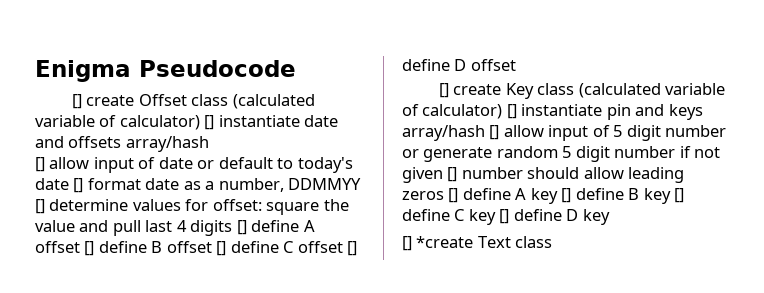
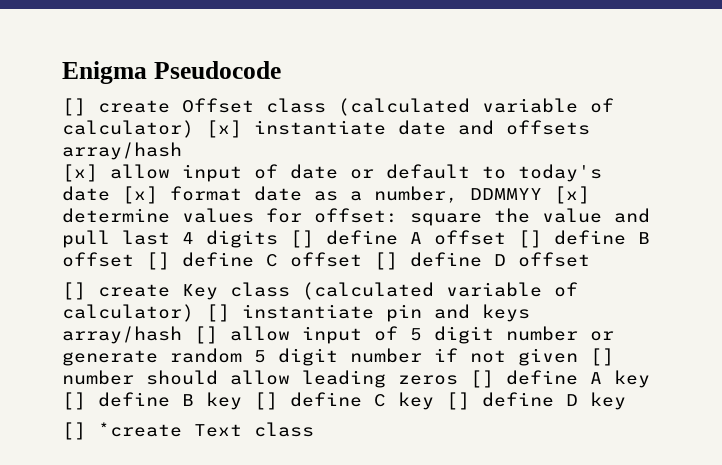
- [] create Offset class (calculated variable of calculator) [] instantiate date and offsets array/hash
+ [] create Offset class (calculated variable of calculator) [x] instantiate date and offsets array/hash
- [] allow input of date or default to today's date [] format date as a number, DDMMYY [] determine values for offset: square the value and pull last 4 digits [] define A offset [] define B offset [] define C offset [] define D offset
+ [x] allow input of date or default to today's date [x] format date as a number, DDMMYY [x] determine values for offset: square the value and pull last 4 digits [] define A offset [] define B offset [] define C offset [] define D offset

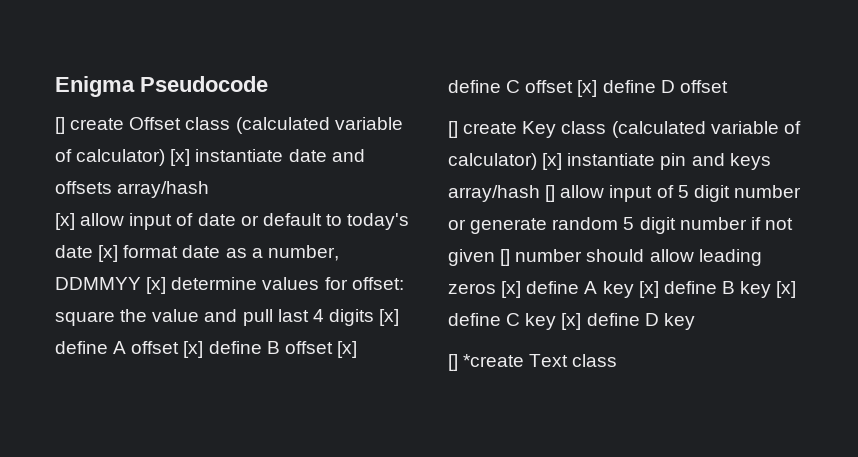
- [x] allow input of date or default to today's date [x] format date as a number, DDMMYY [x] determine values for offset: square the value and pull last 4 digits [] define A offset [] define B offset [] define C offset [] define D offset
+ [x] allow input of date or default to today's date [x] format date as a number, DDMMYY [x] determine values for offset: square the value and pull last 4 digits [x] define A offset [x] define B offset [x] define C offset [x] define D offset
- [] create Key class (calculated variable of calculator) [] instantiate pin and keys array/hash [] allow input of 5 digit number or generate random 5 digit number if not given [] number should allow leading zeros [] define A key [] define B key [] define C key [] define D key
+ [] create Key class (calculated variable of calculator) [x] instantiate pin and keys array/hash [] allow input of 5 digit number or generate random 5 digit number if not given [] number should allow leading zeros [x] define A key [x] define B key [x] define C key [x] define D key

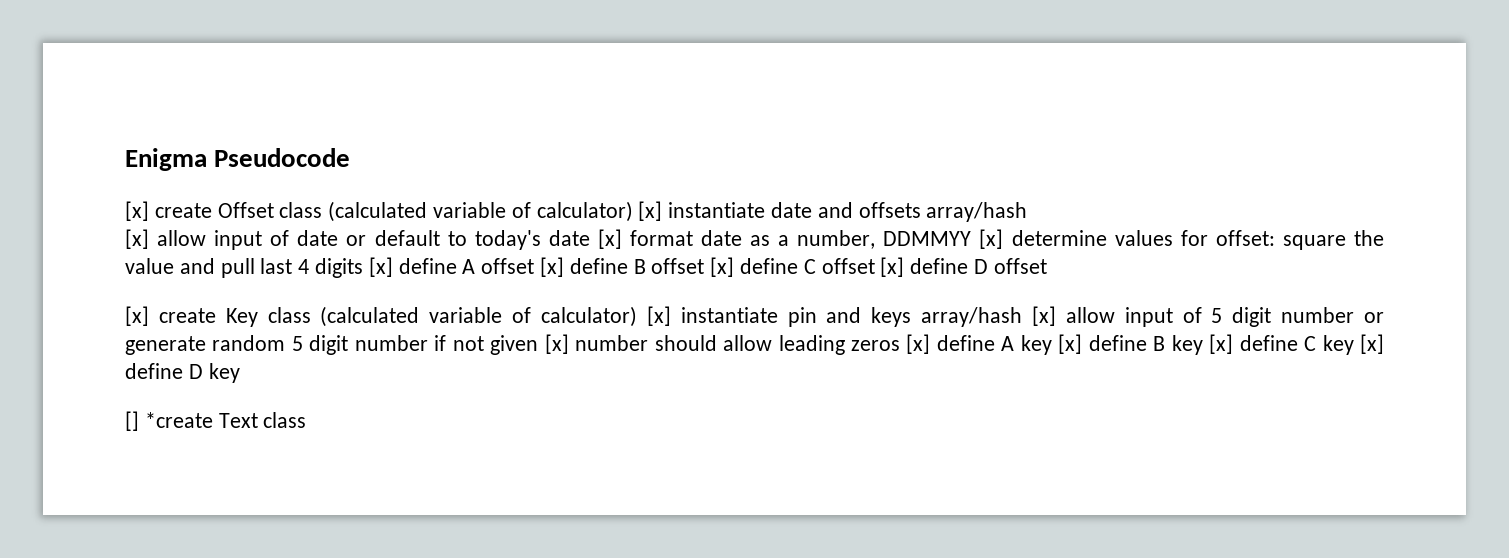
- [] create Offset class (calculated variable of calculator) [x] instantiate date and offsets array/hash
+ [x] create Offset class (calculated variable of calculator) [x] instantiate date and offsets array/hash
- [] create Key class (calculated variable of calculator) [x] instantiate pin and keys array/hash [] allow input of 5 digit number or generate random 5 digit number if not given [] number should allow leading zeros [x] define A key [x] define B key [x] define C key [x] define D key
+ [x] create Key class (calculated variable of calculator) [x] instantiate pin and keys array/hash [x] allow input of 5 digit number or generate random 5 digit number if not given [x] number should allow leading zeros [x] define A key [x] define B key [x] define C key [x] define D key

